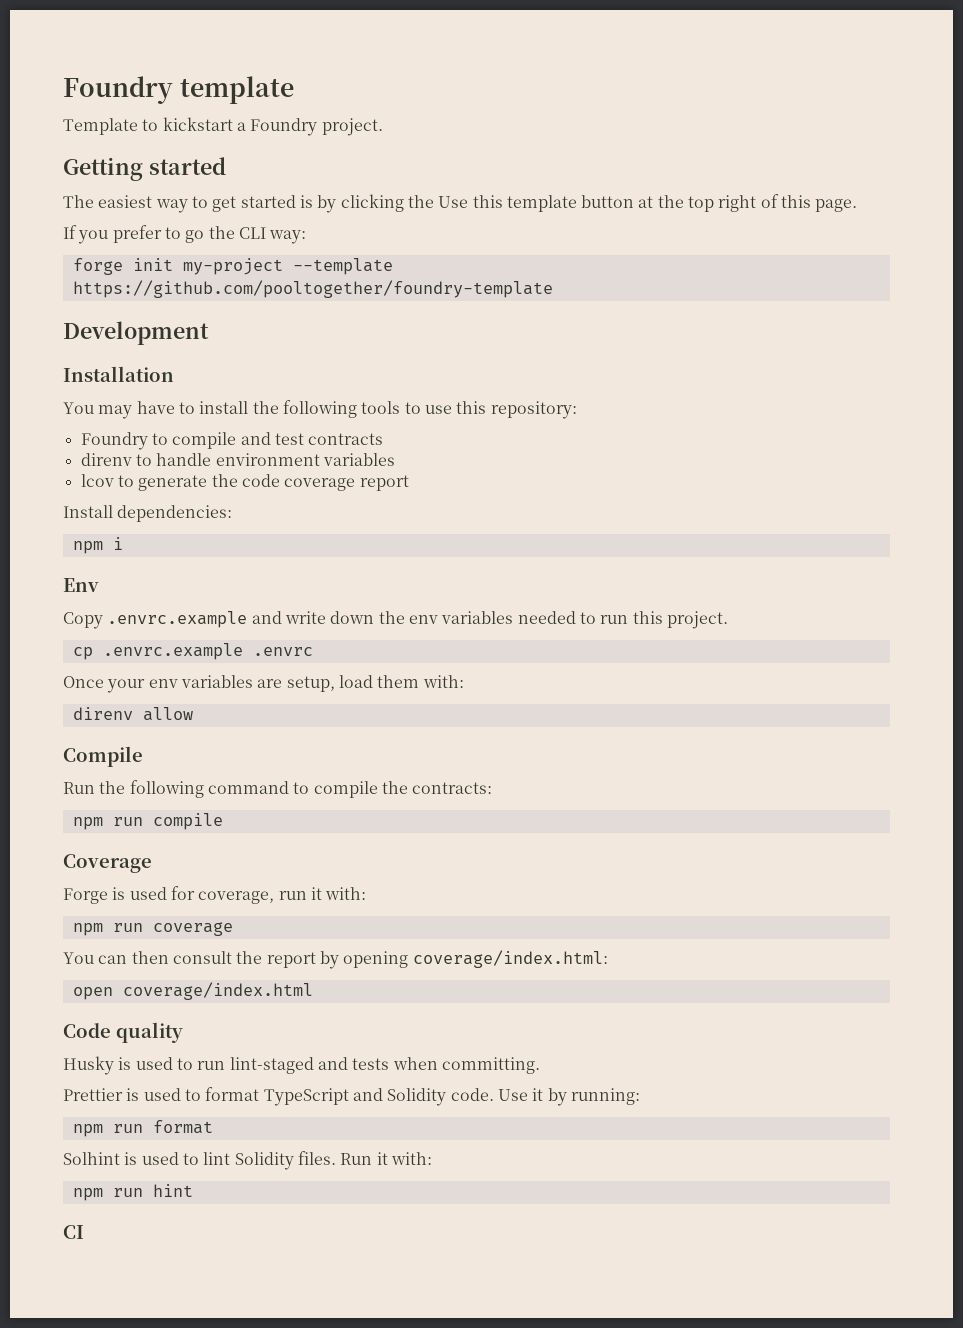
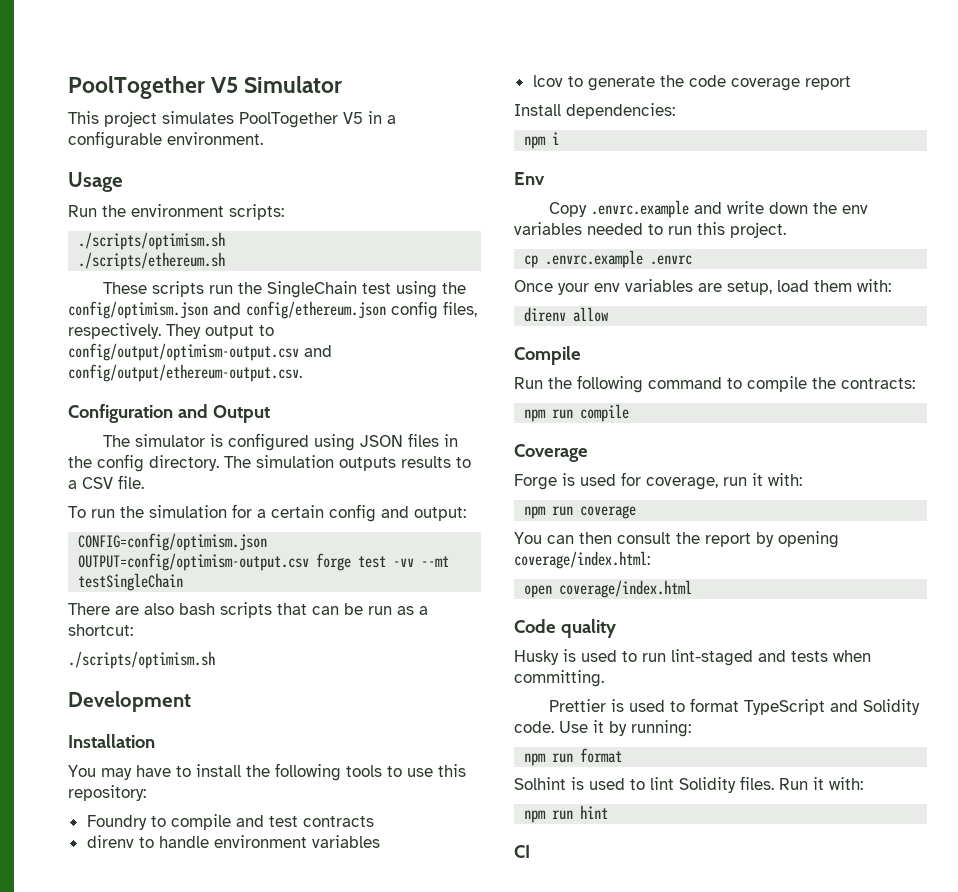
- Foundry template
- Template to kickstart a Foundry project.
- Getting started
- The easiest way to get started is by clicking the Use this template button at the top right of this page.
- If you prefer to go the CLI way:
- forge init my-project --template https://github.com/pooltogether/foundry-template
+ PoolTogether V5 Simulator
+ This project simulates PoolTogether V5 in a configurable environment.
+ Usage
+ Run the environment scripts:
+ ./scripts/optimism.sh
+ ./scripts/ethereum.sh
+ These scripts run the SingleChain test using the config/optimism.json and config/ethereum.json config files, respectively. They output to config/output/optimism-output.csv and config/output/ethereum-output.csv.
+ Configuration and Output
+ The simulator is configured using JSON files in the config directory. The simulation outputs results to a CSV file.
+ To run the simulation for a certain config and output:
+ CONFIG=config/optimism.json OUTPUT=config/optimism-output.csv forge test -vv --mt testSingleChain
+ There are also bash scripts that can be run as a shortcut:
+ ./scripts/optimism.sh

